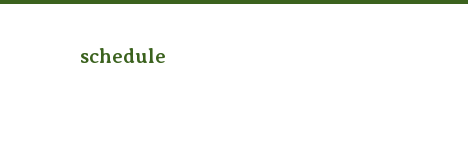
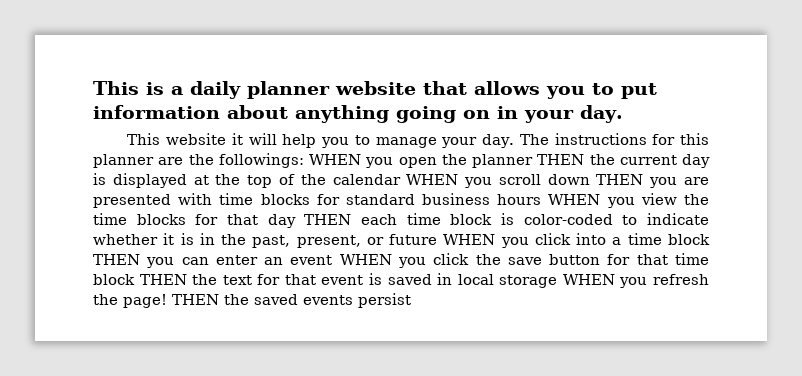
- schedule
+ This is a daily planner website that allows you to put information about anything going on in your day.
+ This website it will help you to manage your day. The instructions for this planner are the followings: WHEN you open the planner THEN the current day is displayed at the top of the calendar WHEN you scroll down THEN you are presented with time blocks for standard business hours WHEN you view the time blocks for that day THEN each time block is color-coded to indicate whether it is in the past, present, or future WHEN you click into a time block THEN you can enter an event WHEN you click the save button for that time block THEN the text for that event is saved in local storage WHEN you refresh the page! THEN the saved events persist

